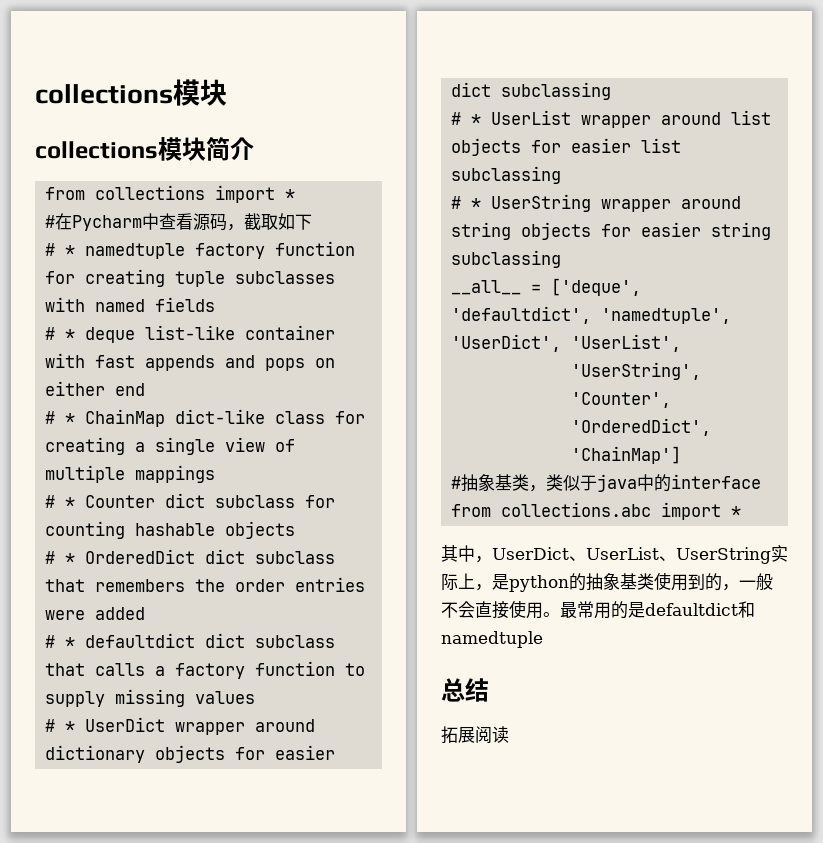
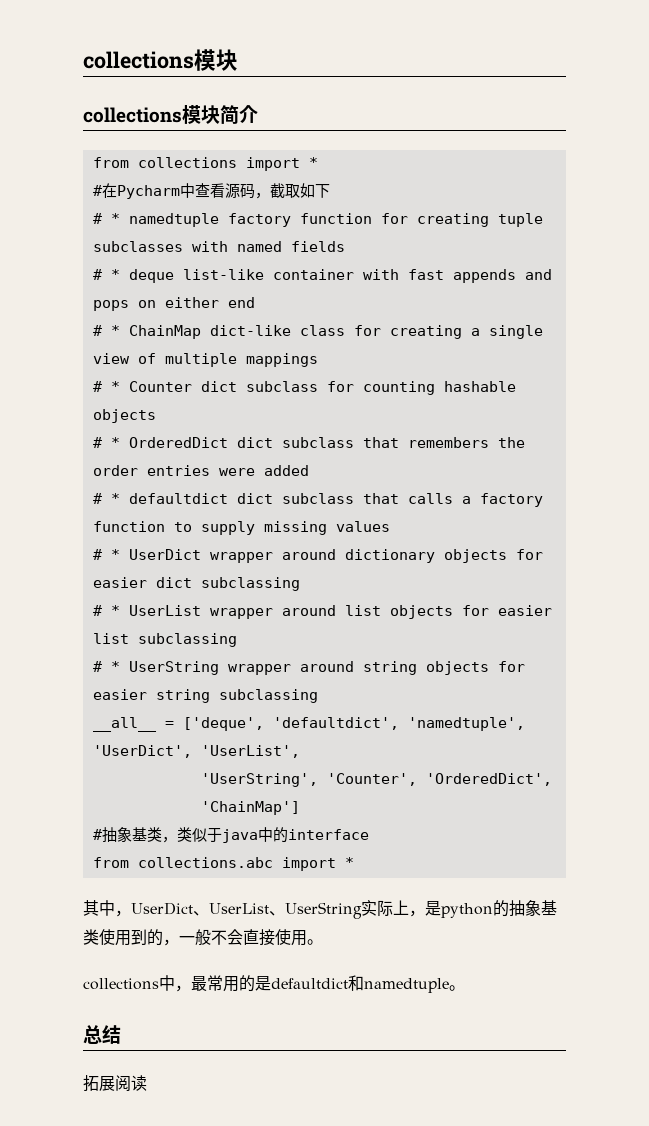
- 其中，UserDict、UserList、UserString实际上，是python的抽象基类使用到的，一般不会直接使用。最常用的是defaultdict和namedtuple
+ 其中，UserDict、UserList、UserString实际上，是python的抽象基类使用到的，一般不会直接使用。
+ collections中，最常用的是defaultdict和namedtuple。

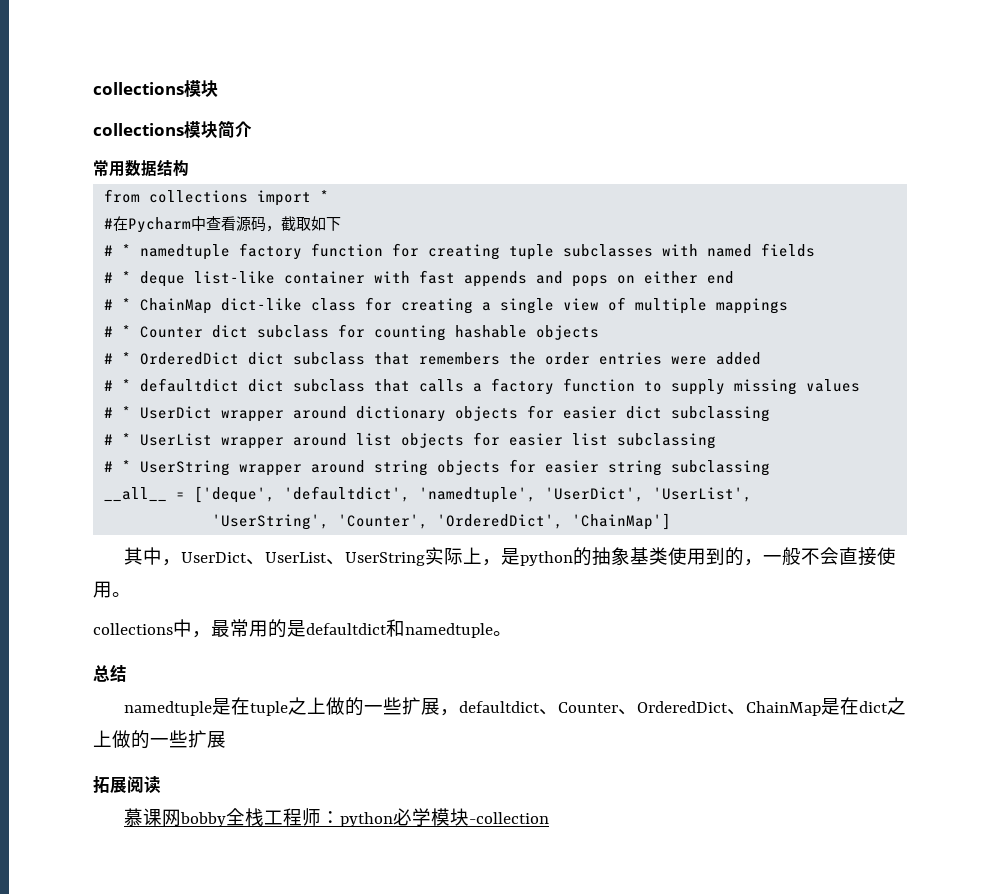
+ 常用数据结构
- #抽象基类，类似于java中的interface
- from collections.abc import *
+ namedtuple是在tuple之上做的一些扩展，defaultdict、Counter、OrderedDict、ChainMap是在dict之上做的一些扩展
  拓展阅读
+ 慕课网bobby全栈工程师：python必学模块-collection

